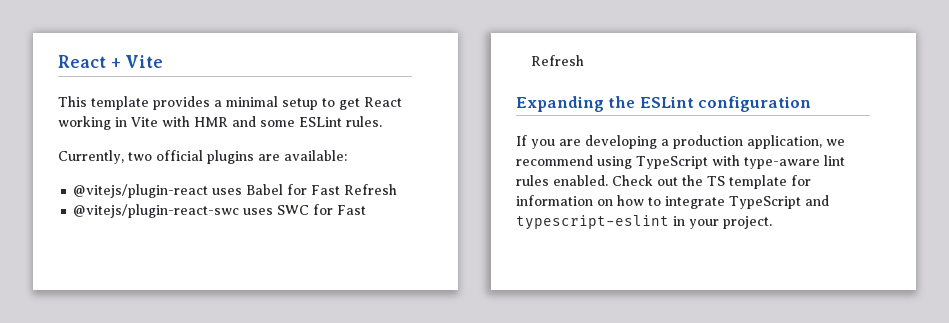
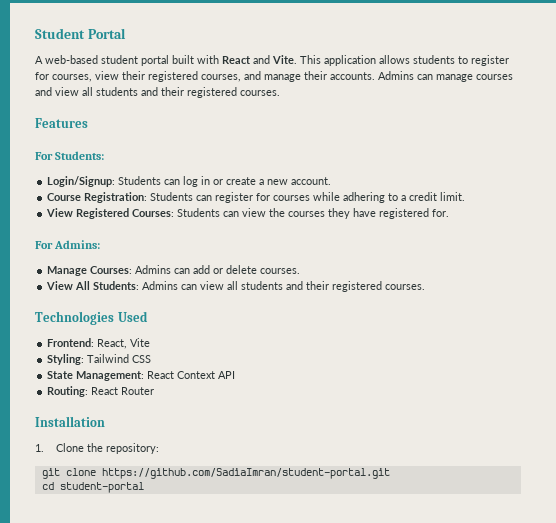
- React + Vite
- This template provides a minimal setup to get React working in Vite with HMR and some ESLint rules.
- Currently, two official plugins are available:
- @vitejs/plugin-react uses Babel for Fast Refresh
- @vitejs/plugin-react-swc uses SWC for Fast Refresh
- Expanding the ESLint configuration
- If you are developing a production application, we recommend using TypeScript with type-aware lint rules enabled. Check out the TS template for information on how to integrate TypeScript and typescript-eslint in your project.
+ Student Portal
+ A web-based student portal built with React and Vite. This application allows students to register for courses, view their registered courses, and manage their accounts. Admins can manage courses and view all students and their registered courses.
+ Features
+ For Students:
+ Login/Signup: Students can log in or create a new account.
+ Course Registration: Students can register for courses while adhering to a credit limit.
+ View Registered Courses: Students can view the courses they have registered for.
+ For Admins:
+ Manage Courses: Admins can add or delete courses.
+ View All Students: Admins can view all students and their registered courses.
+ Technologies Used
+ Frontend: React, Vite
+ Styling: Tailwind CSS
+ State Management: React Context API
+ Routing: React Router
+ Installation
+ 1. Clone the repository:
+ git clone https://github.com/SadiaImran/student-portal.git
+ cd student-portal

